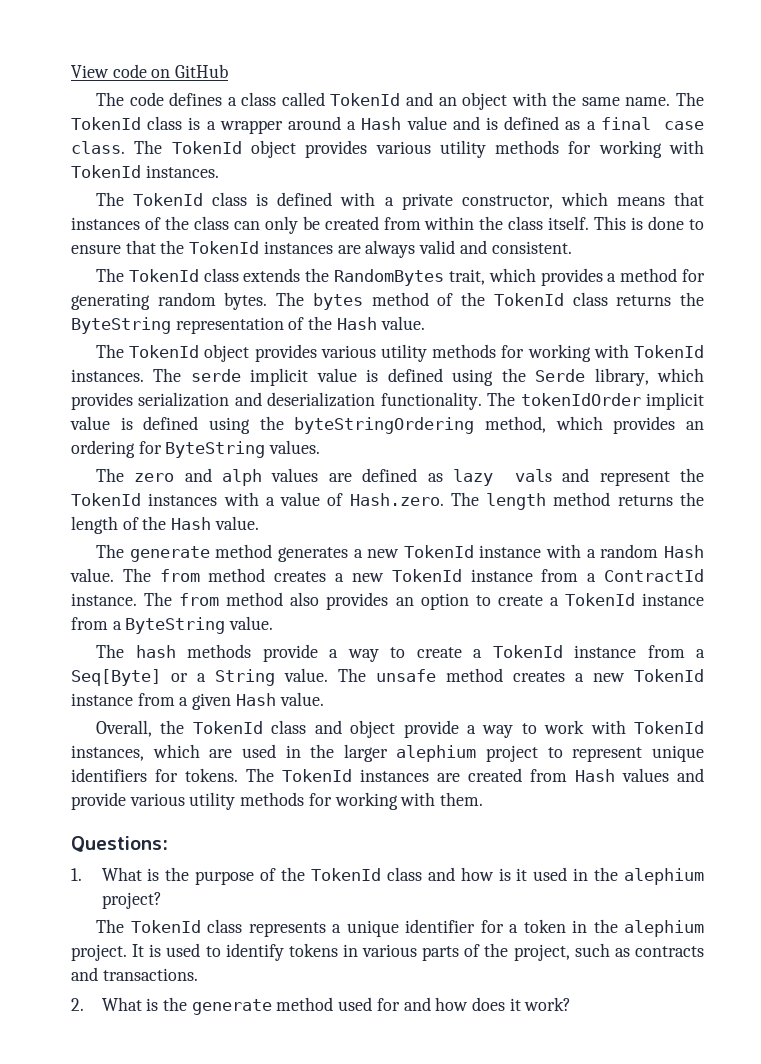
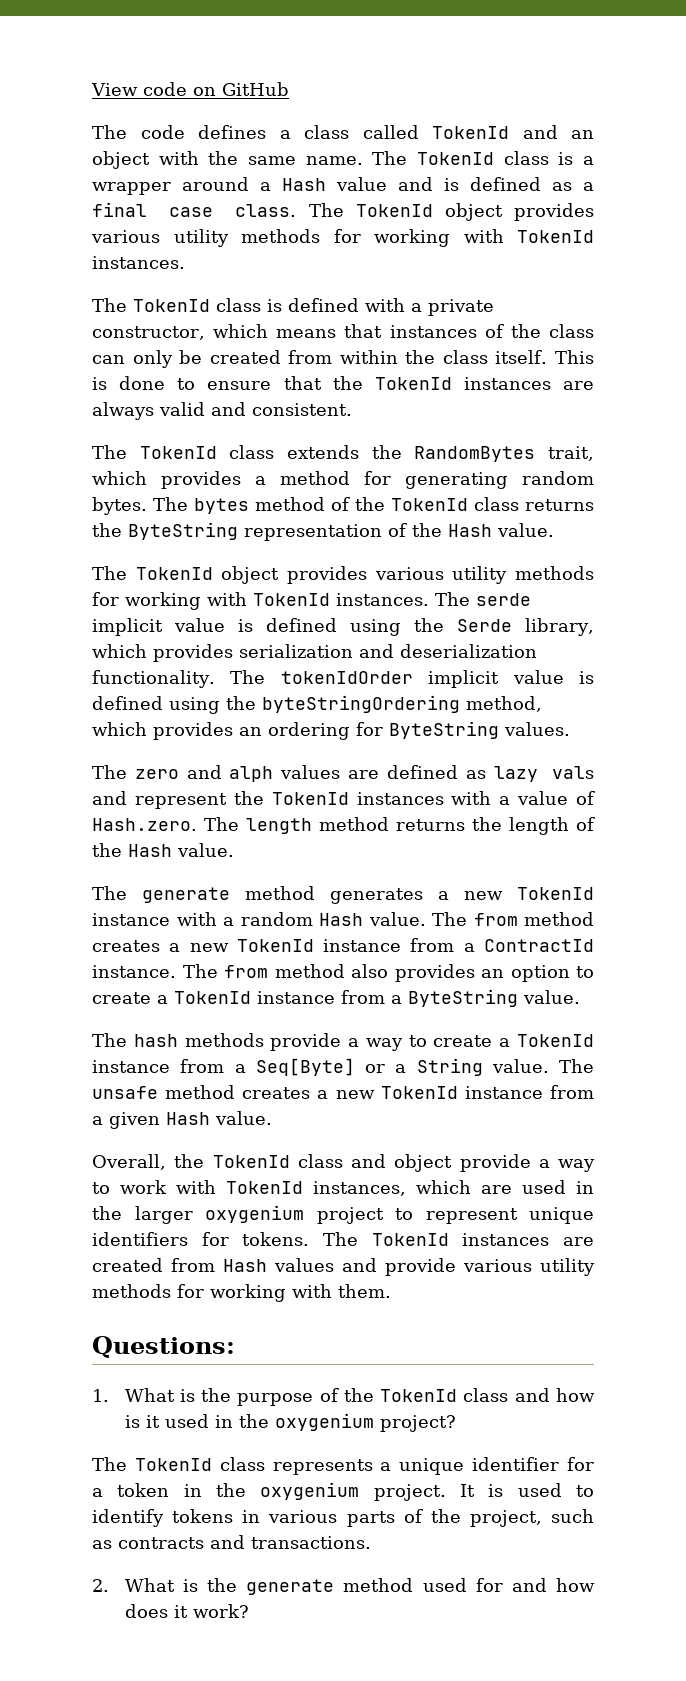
- Overall, the TokenId class and object provide a way to work with TokenId instances, which are used in the larger alephium project to represent unique identifiers for tokens.
+ Overall, the TokenId class and object provide a way to work with TokenId instances, which are used in the larger oxygenium project to represent unique identifiers for tokens.
- 1. What is the purpose of the TokenId class and how is it used in the alephium project?
+ 1. What is the purpose of the TokenId class and how is it used in the oxygenium project?
- The TokenId class represents a unique identifier for a token in the alephium project.
+ The TokenId class represents a unique identifier for a token in the oxygenium project.

